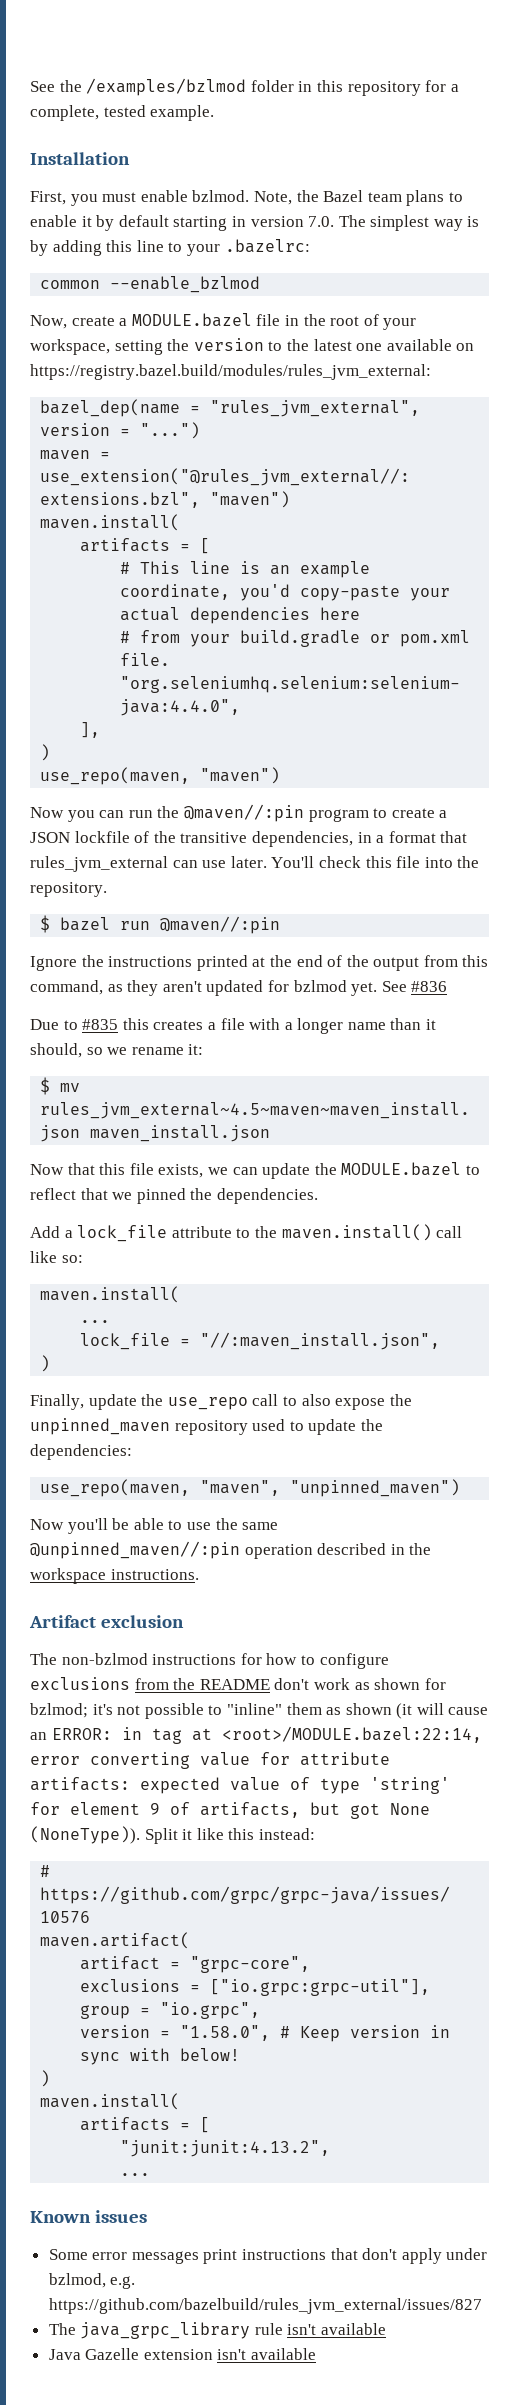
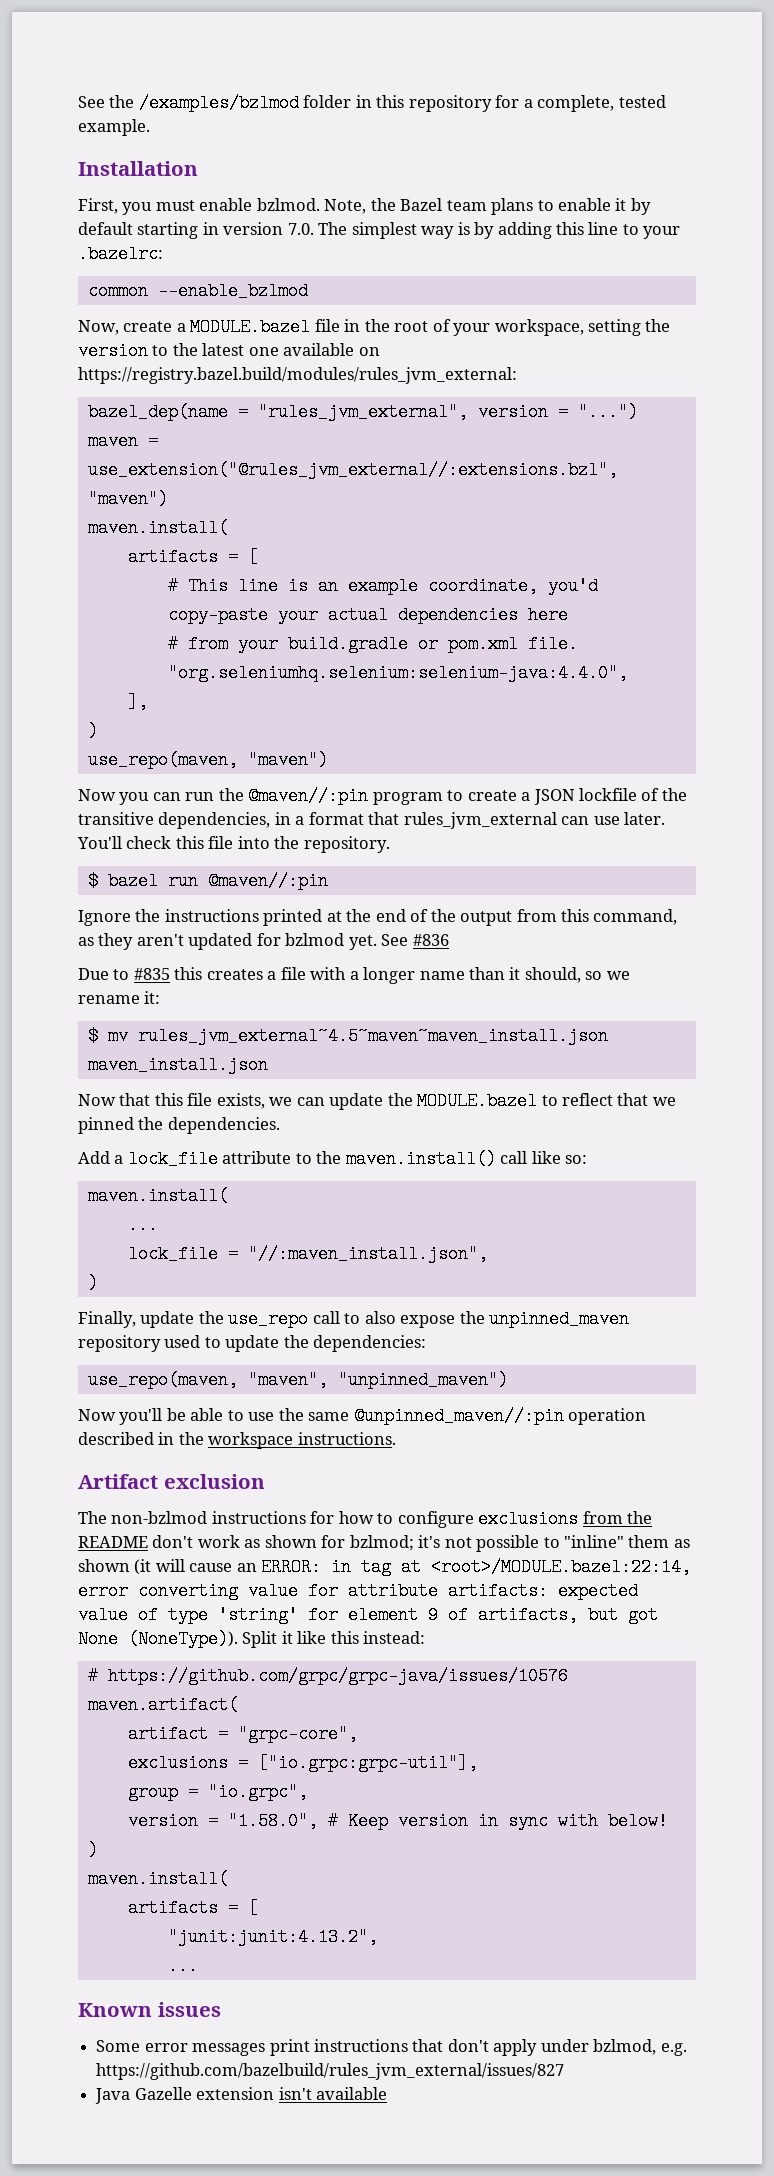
- The java_grpc_library rule isn't available

